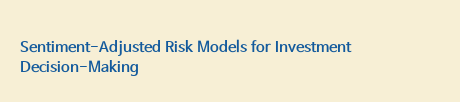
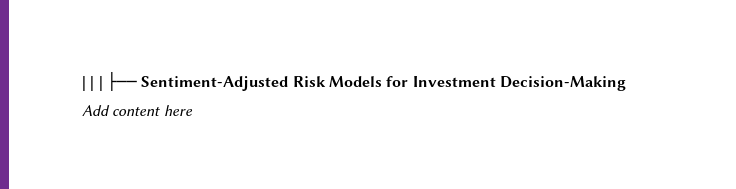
- Sentiment-Adjusted Risk Models for Investment Decision-Making
+ | | | ├── Sentiment-Adjusted Risk Models for Investment Decision-Making
+ Add content here

